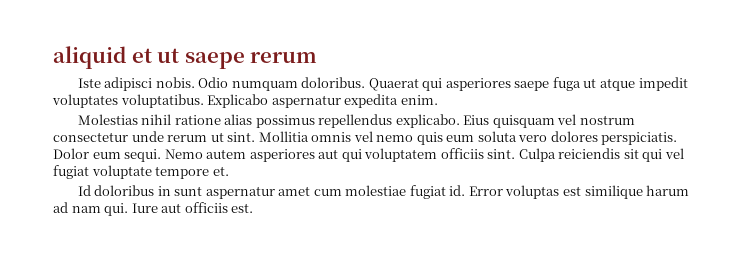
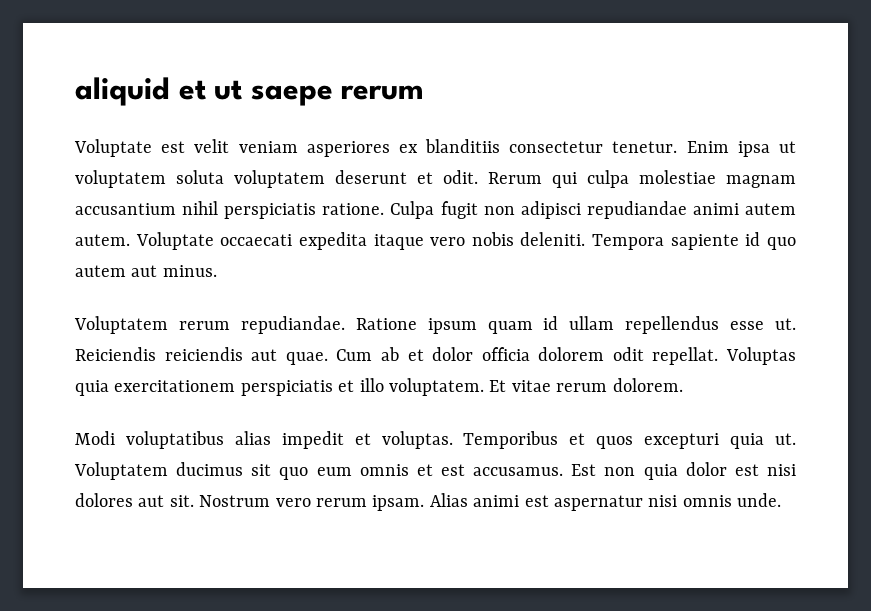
- Iste adipisci nobis. Odio numquam doloribus. Quaerat qui asperiores saepe fuga ut atque impedit voluptates voluptatibus. Explicabo aspernatur expedita enim.
- Molestias nihil ratione alias possimus repellendus explicabo. Eius quisquam vel nostrum consectetur unde rerum ut sint. Mollitia omnis vel nemo quis eum soluta vero dolores perspiciatis. Dolor eum sequi. Nemo autem asperiores aut qui voluptatem officiis sint. Culpa reiciendis sit qui vel fugiat voluptate tempore et.
- Id doloribus in sunt aspernatur amet cum molestiae fugiat id. Error voluptas est similique harum ad nam qui. Iure aut officiis est.
+ Voluptate est velit veniam asperiores ex blanditiis consectetur tenetur. Enim ipsa ut voluptatem soluta voluptatem deserunt et odit. Rerum qui culpa molestiae magnam accusantium nihil perspiciatis ratione. Culpa fugit non adipisci repudiandae animi autem autem. Voluptate occaecati expedita itaque vero nobis deleniti. Tempora sapiente id quo autem aut minus.
+ Voluptatem rerum repudiandae. Ratione ipsum quam id ullam repellendus esse ut. Reiciendis reiciendis aut quae. Cum ab et dolor officia dolorem odit repellat. Voluptas quia exercitationem perspiciatis et illo voluptatem. Et vitae rerum dolorem.
+ Modi voluptatibus alias impedit et voluptas. Temporibus et quos excepturi quia ut. Voluptatem ducimus sit quo eum omnis et est accusamus. Est non quia dolor est nisi dolores aut sit. Nostrum vero rerum ipsam. Alias animi est aspernatur nisi omnis unde.

